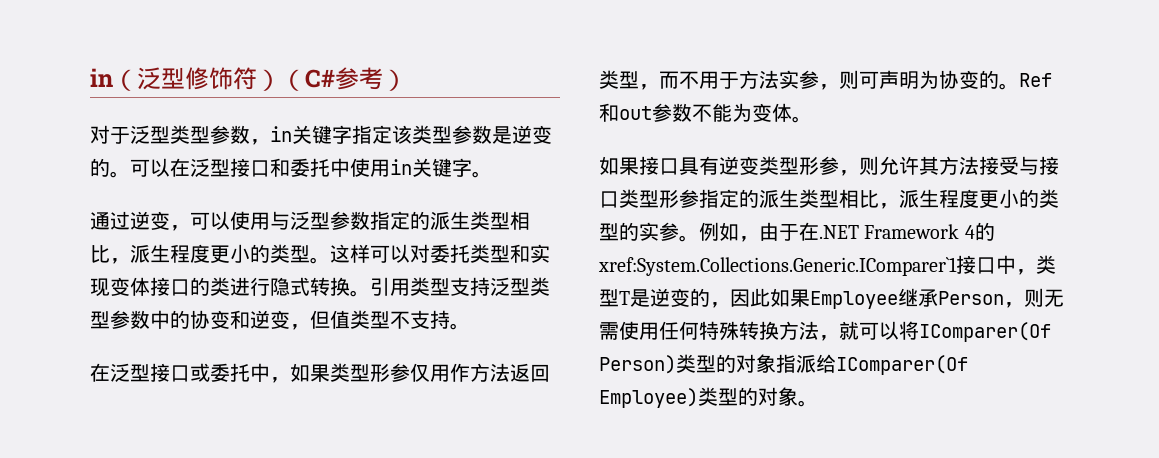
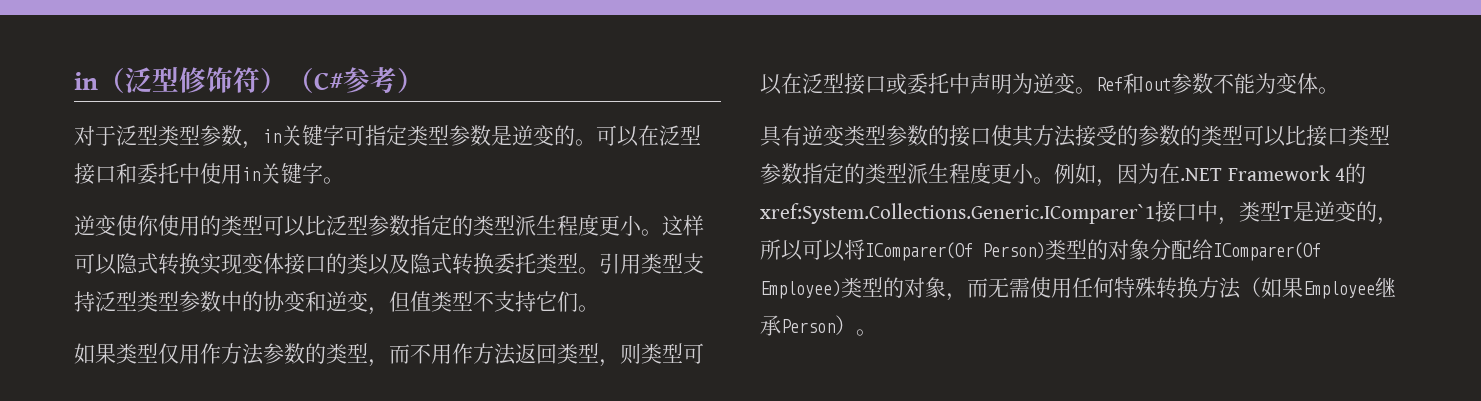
- 对于泛型类型参数，in关键字指定该类型参数是逆变的。
+ 对于泛型类型参数，in关键字可指定类型参数是逆变的。
- 通过逆变，可以使用与泛型参数指定的派生类型相比，派生程度更小的类型。
+ 逆变使你使用的类型可以比泛型参数指定的类型派生程度更小。
- 这样可以对委托类型和实现变体接口的类进行隐式转换。
+ 这样可以隐式转换实现变体接口的类以及隐式转换委托类型。
- 引用类型支持泛型类型参数中的协变和逆变，但值类型不支持。
- 在泛型接口或委托中，如果类型形参仅用作方法返回类型，而不用于方法实参，则可声明为协变的。
+ 引用类型支持泛型类型参数中的协变和逆变，但值类型不支持它们。
+ 如果类型仅用作方法参数的类型，而不用作方法返回类型，则类型可以在泛型接口或委托中声明为逆变。
- 如果接口具有逆变类型形参，则允许其方法接受与接口类型形参指定的派生类型相比，派生程度更小的类型的实参。
+ 具有逆变类型参数的接口使其方法接受的参数的类型可以比接口类型参数指定的类型派生程度更小。
- 例如，由于在.NET Framework 4的xref:System.Collections.Generic.IComparer`1接口中，类型T是逆变的，因此如果Employee继承Person，则无需使用任何特殊转换方法，就可以将IComparer(Of Person)类型的对象指派给IComparer(Of Employee)类型的对象。
+ 例如，因为在.NET Framework 4的xref:System.Collections.Generic.IComparer`1接口中，类型T是逆变的，所以可以将IComparer(Of Person)类型的对象分配给IComparer(Of Employee)类型的对象，而无需使用任何特殊转换方法（如果Employee继承Person）。

